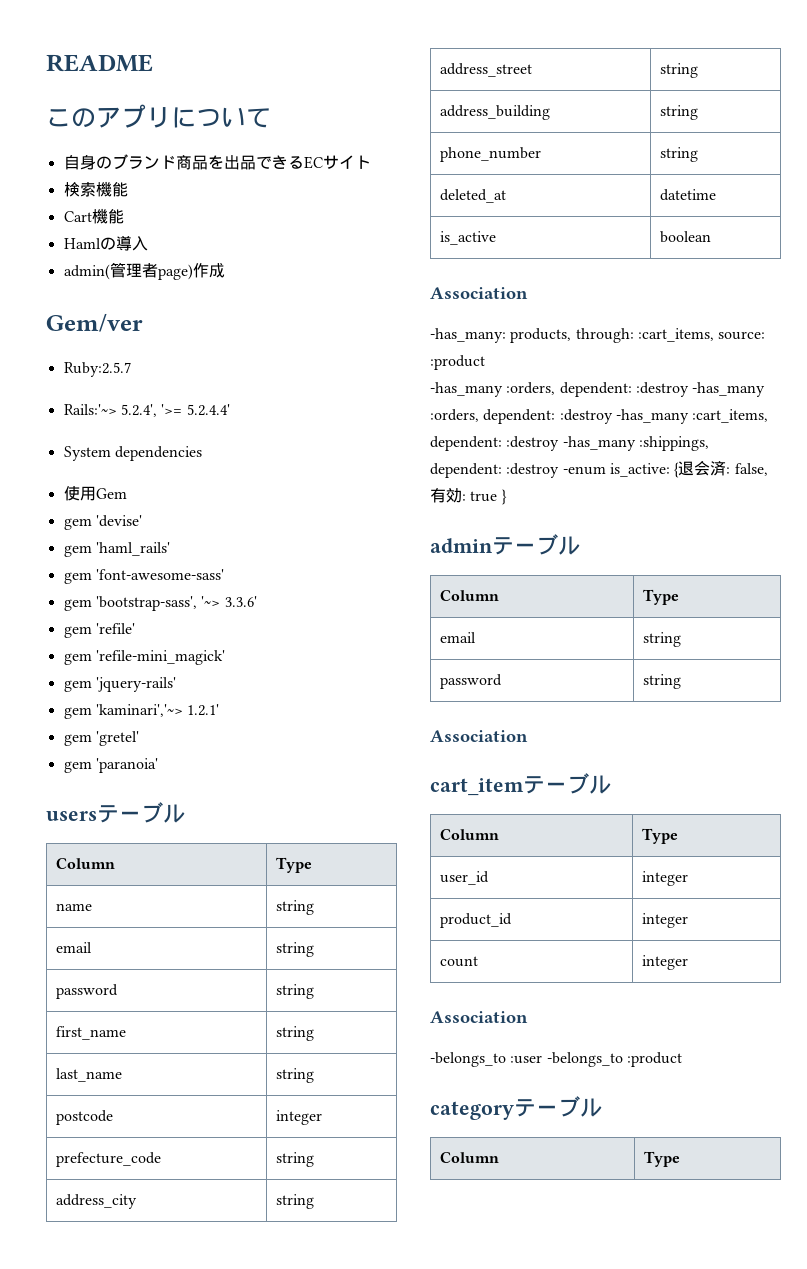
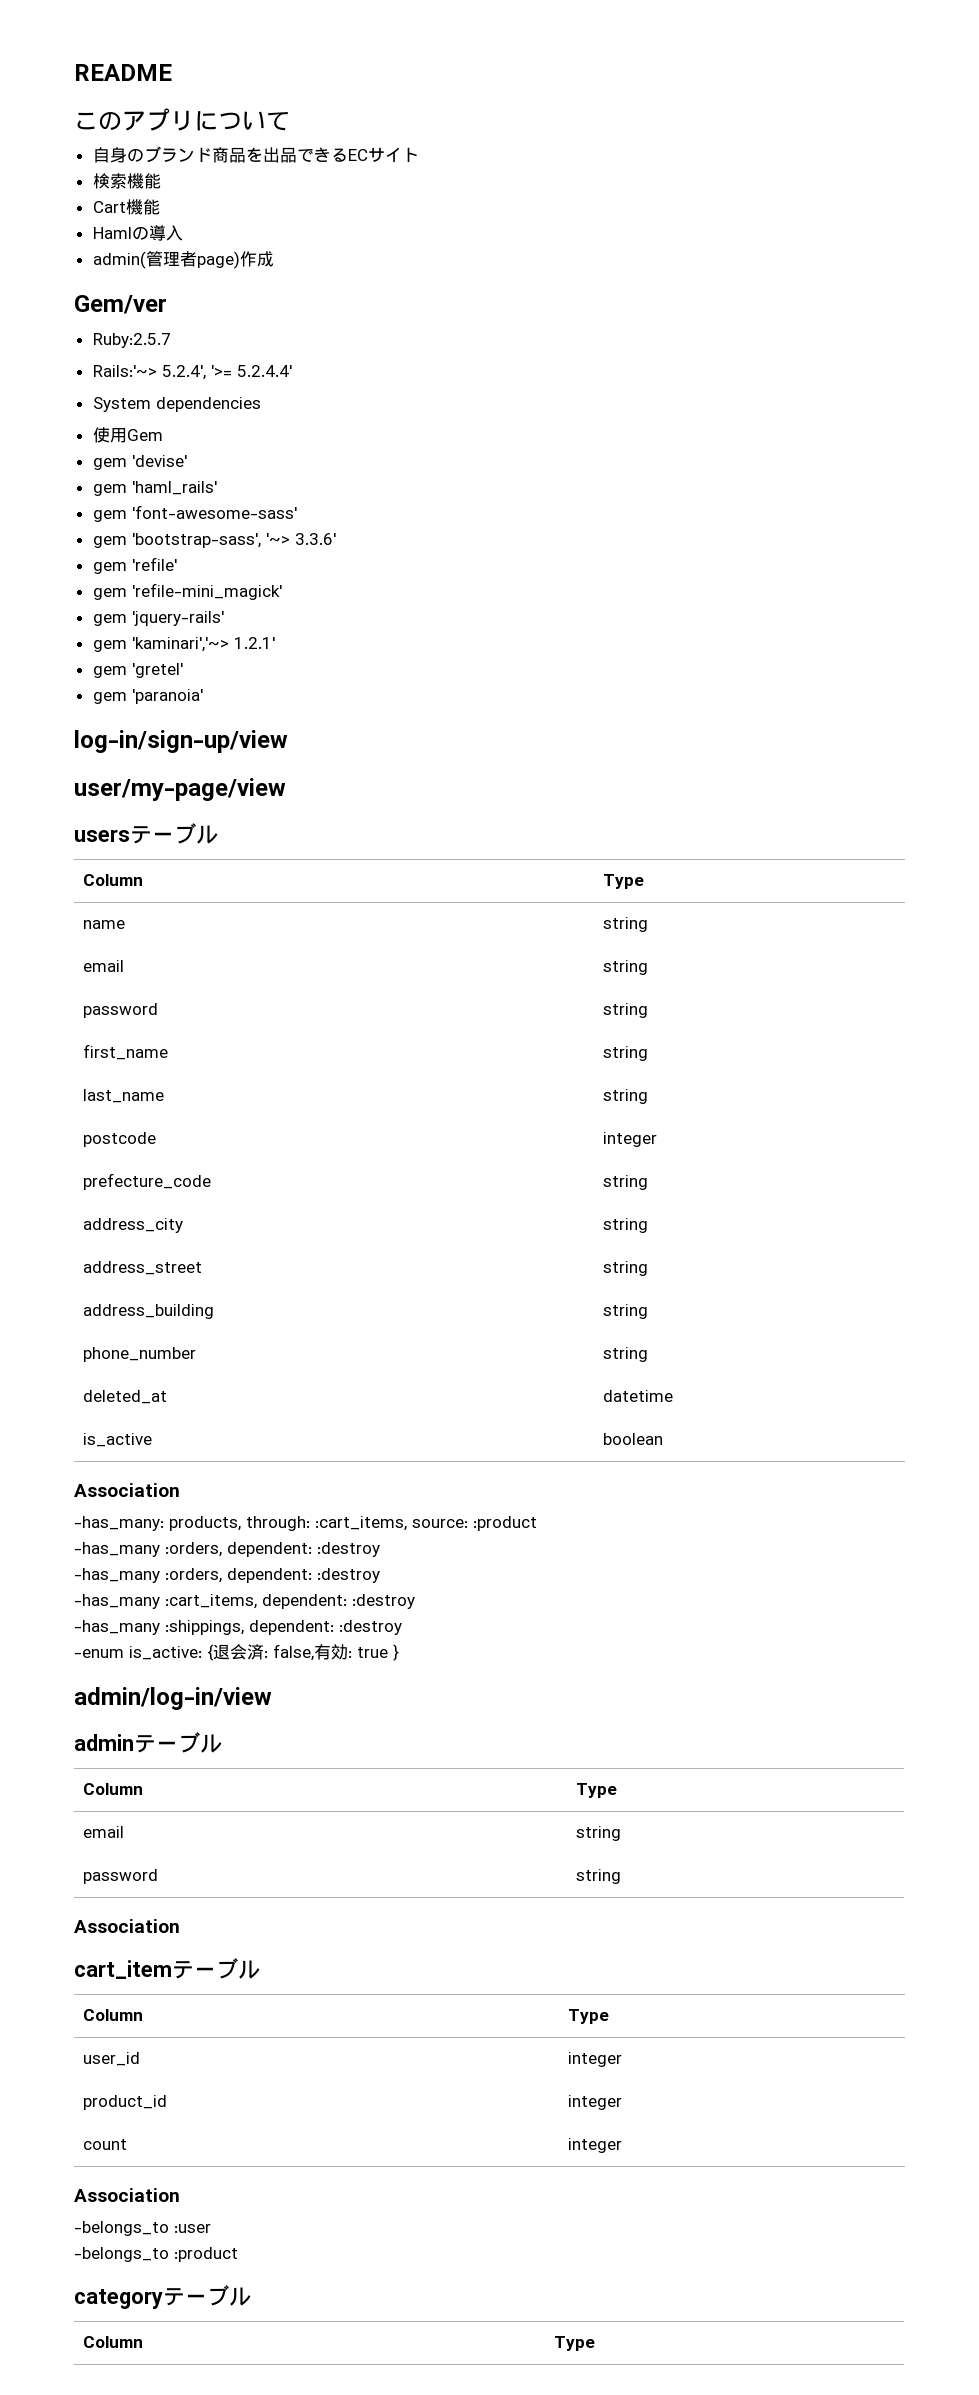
+ log-in/sign-up/view
+ user/my-page/view
  -has_many: products, through: :cart_items, source: :product
- -has_many :orders, dependent: :destroy -has_many :orders, dependent: :destroy -has_many :cart_items, dependent: :destroy -has_many :shippings, dependent: :destroy -enum is_active: {退会済: false,有効: true }
+ -has_many :orders, dependent: :destroy
+ -has_many :orders, dependent: :destroy
+ -has_many :cart_items, dependent: :destroy
+ -has_many :shippings, dependent: :destroy
+ -enum is_active: {退会済: false,有効: true }
+ admin/log-in/view
- -belongs_to :user -belongs_to :product
+ -belongs_to :user
+ -belongs_to :product

